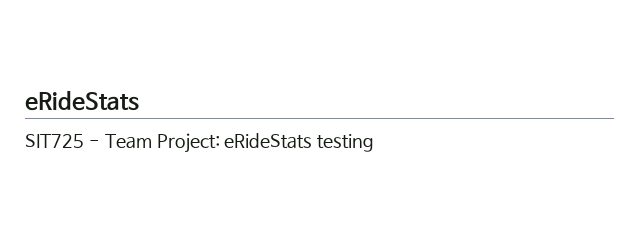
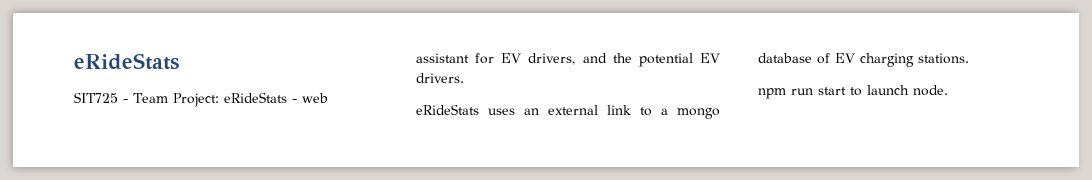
- SIT725 - Team Project: eRideStats testing
+ SIT725 - Team Project: eRideStats - web assistant for EV drivers, and the potential EV drivers.
+ eRideStats uses an external link to a mongo database of EV charging stations.
+ npm run start to launch node.

